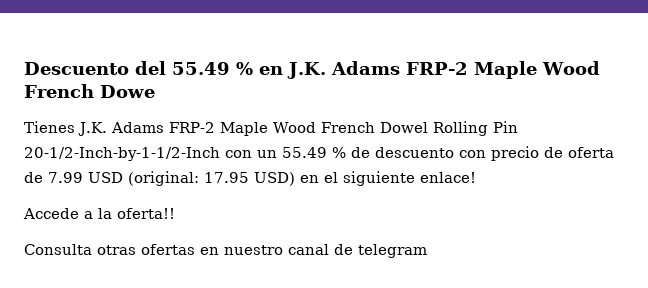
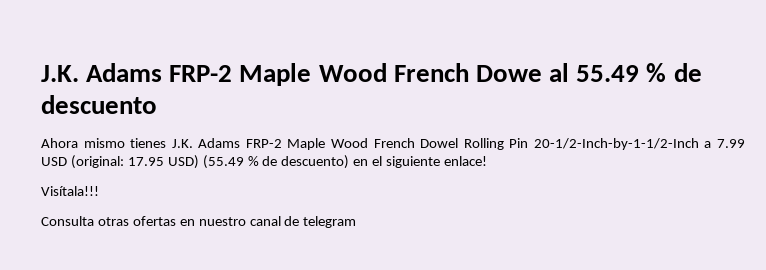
- Descuento del 55.49 % en J.K. Adams FRP-2 Maple Wood French Dowe
- Tienes J.K. Adams FRP-2 Maple Wood French Dowel Rolling Pin 20-1/2-Inch-by-1-1/2-Inch con un 55.49 % de descuento con precio de oferta de 7.99 USD (original: 17.95 USD) en el siguiente enlace!
+ J.K. Adams FRP-2 Maple Wood French Dowe al 55.49 % de descuento
+ Ahora mismo tienes J.K. Adams FRP-2 Maple Wood French Dowel Rolling Pin 20-1/2-Inch-by-1-1/2-Inch a 7.99 USD (original: 17.95 USD) (55.49 % de descuento) en el siguiente enlace!
- Accede a la oferta!!
+ Visítala!!!

